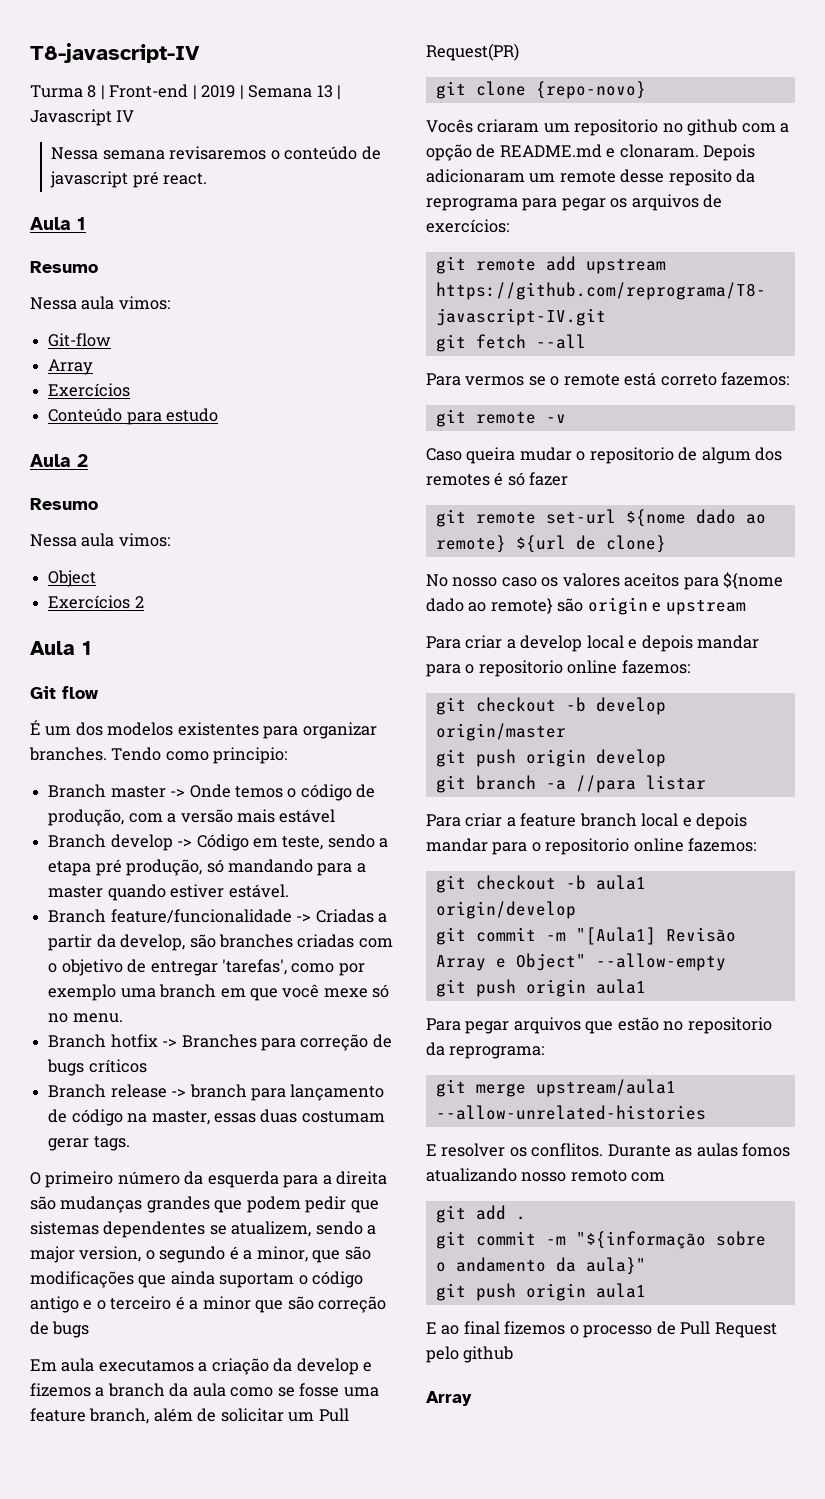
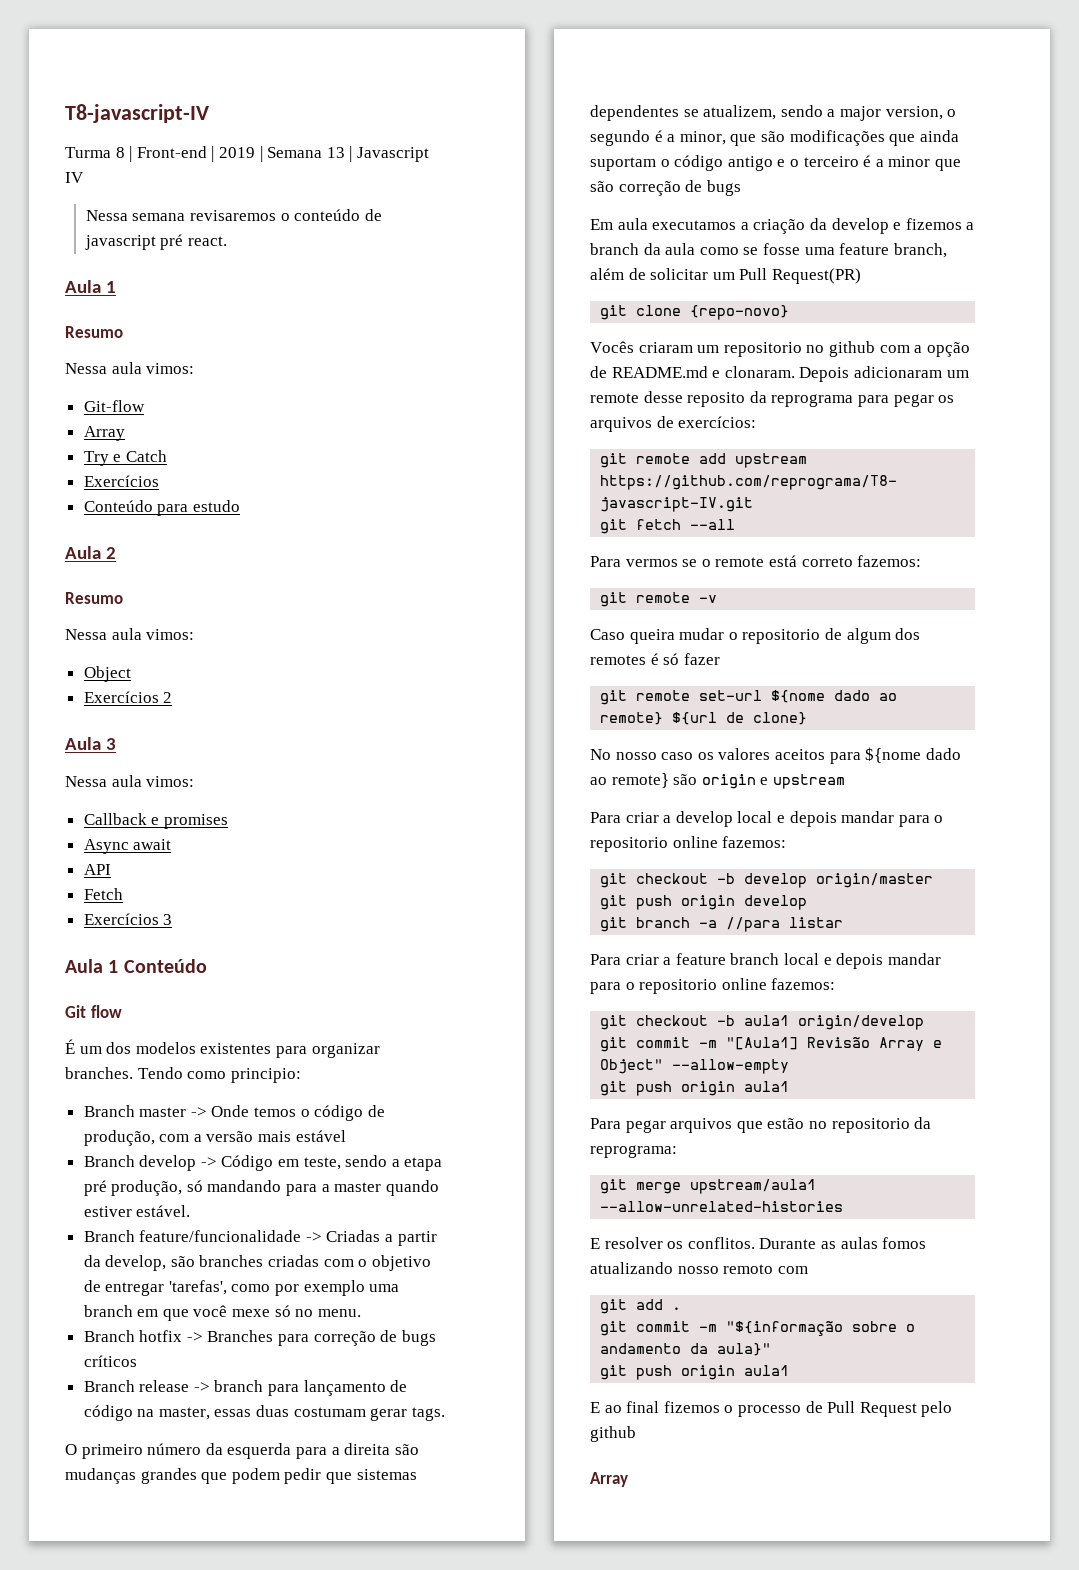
+ Try e Catch
  Exercícios 2
- Aula 1
+ Aula 3
+ Nessa aula vimos:
+ Callback e promises
+ Async await
+ API
+ Fetch
+ Exercícios 3
+ Aula 1 Conteúdo

